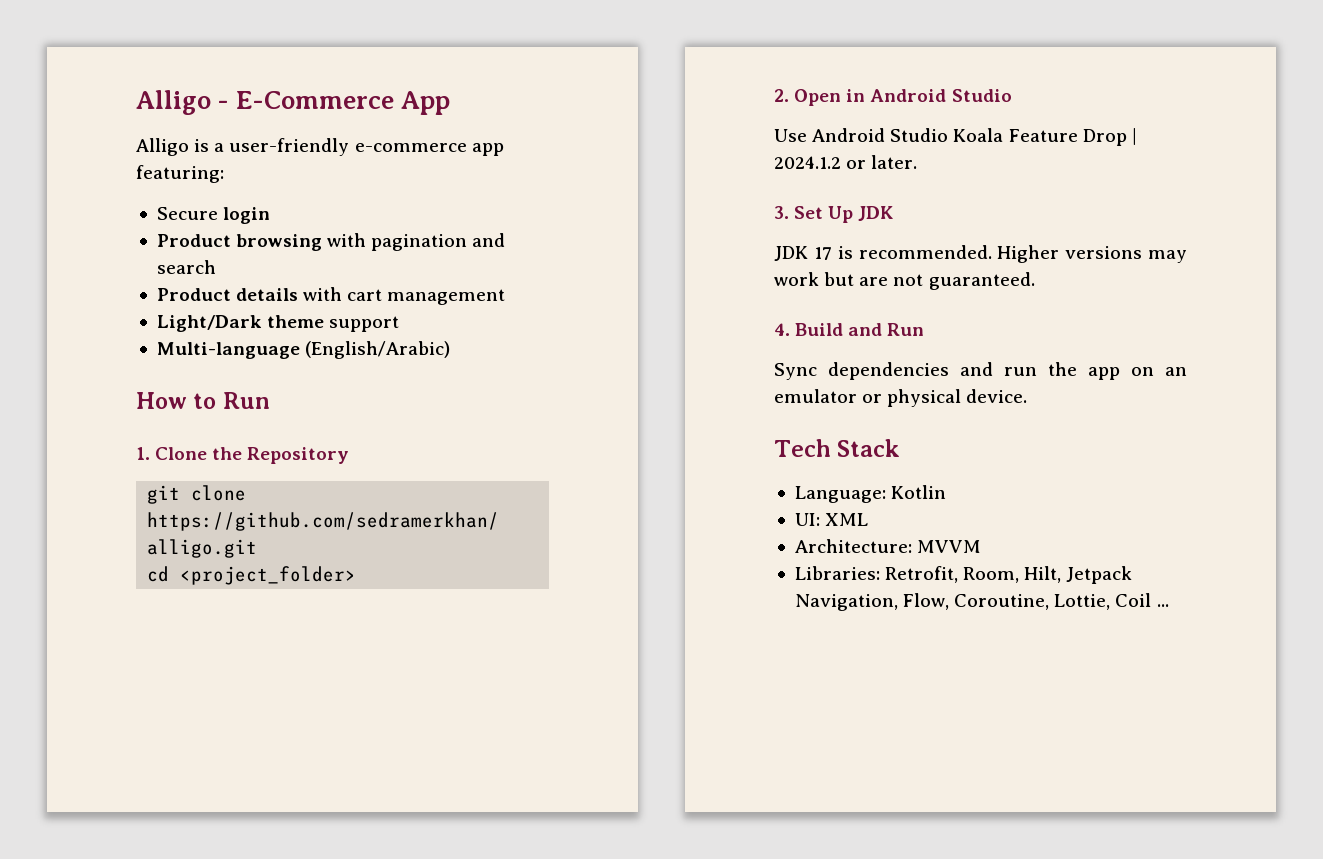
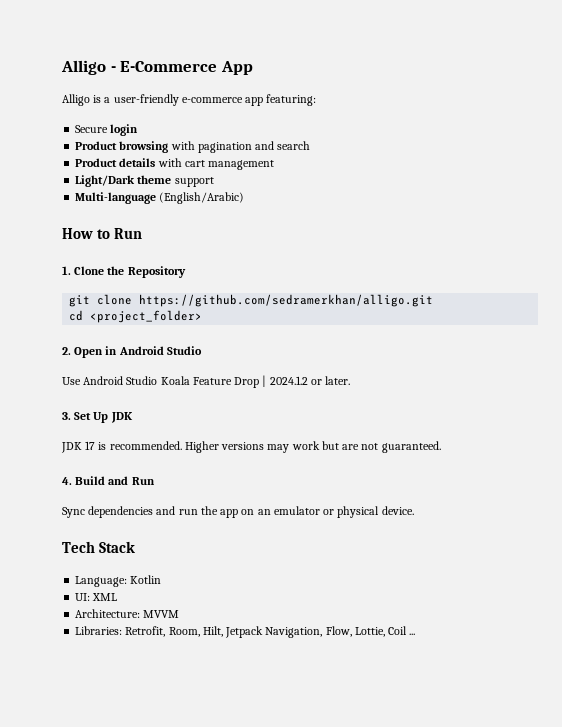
- Libraries: Retrofit, Room, Hilt, Jetpack Navigation, Flow, Coroutine, Lottie, Coil ...
+ Libraries: Retrofit, Room, Hilt, Jetpack Navigation, Flow, Lottie, Coil ...

